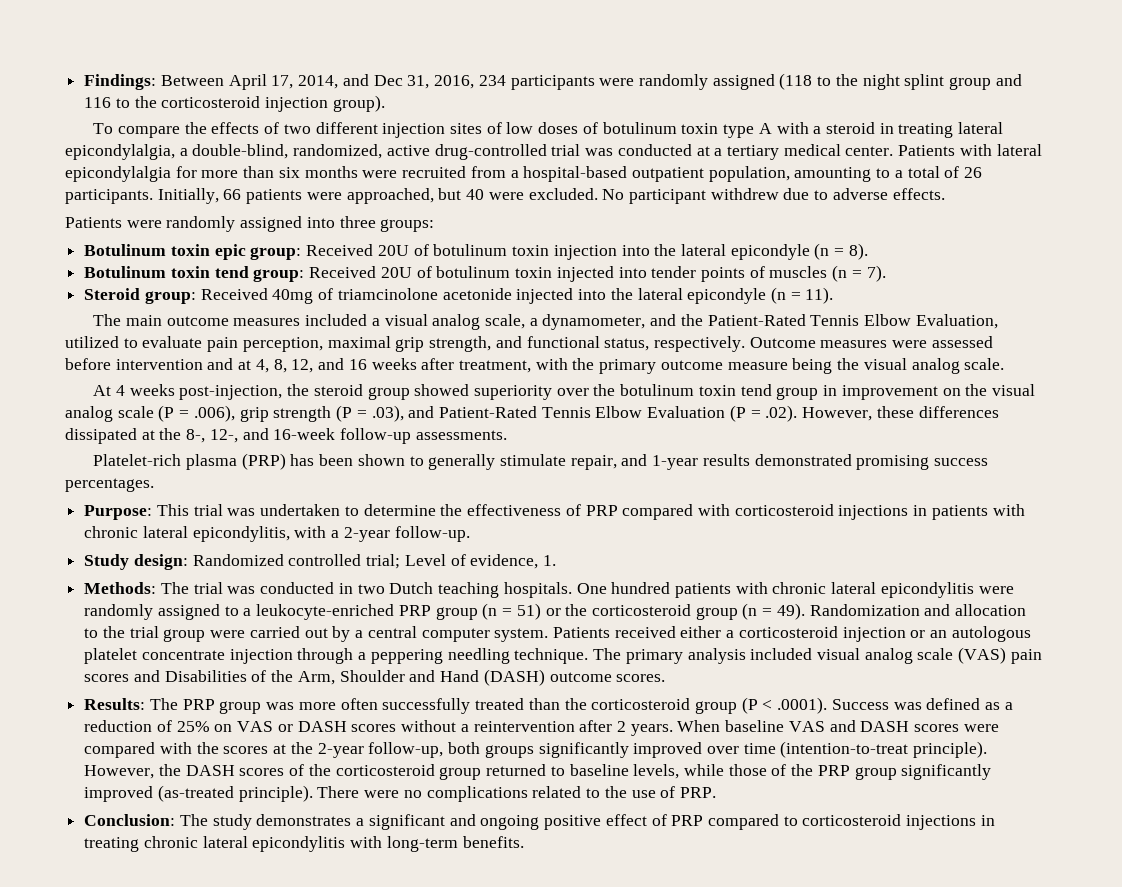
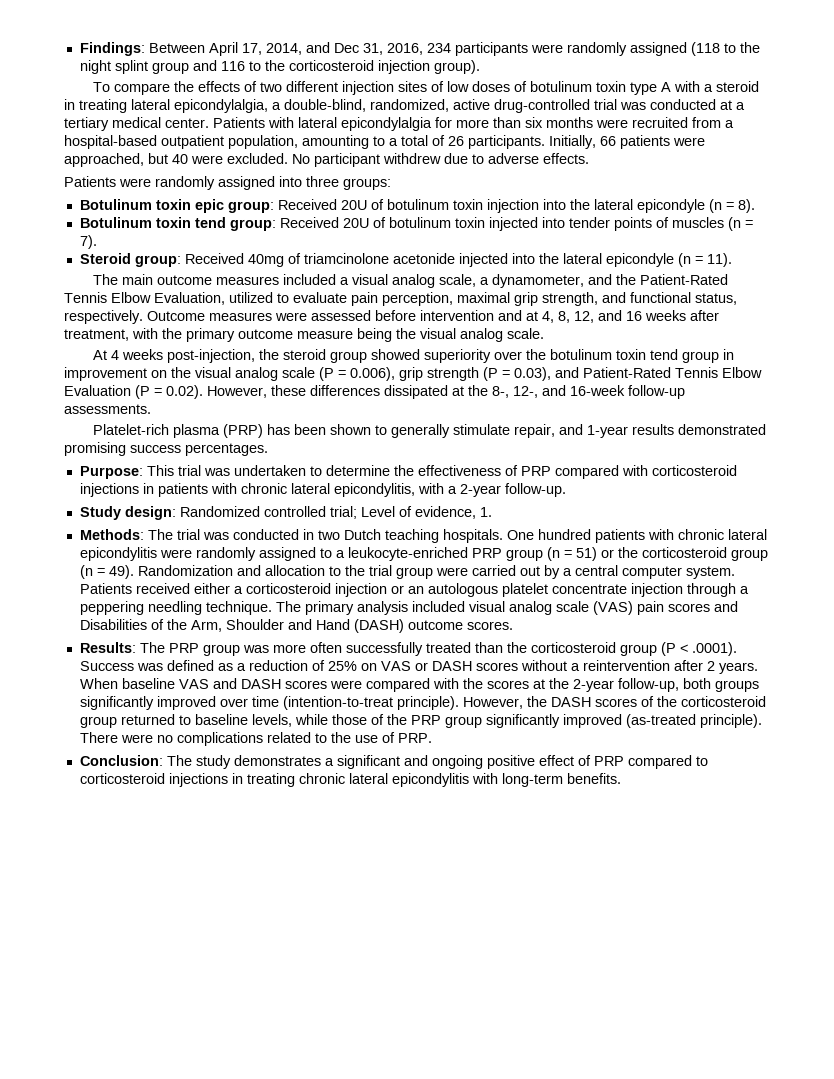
- At 4 weeks post-injection, the steroid group showed superiority over the botulinum toxin tend group in improvement on the visual analog scale (P = .006), grip strength (P = .03), and Patient-Rated Tennis Elbow Evaluation (P = .02). However, these differences dissipated at the 8-, 12-, and 16-week follow-up assessments.
+ At 4 weeks post-injection, the steroid group showed superiority over the botulinum toxin tend group in improvement on the visual analog scale (P = 0.006), grip strength (P = 0.03), and Patient-Rated Tennis Elbow Evaluation (P = 0.02). However, these differences dissipated at the 8-, 12-, and 16-week follow-up assessments.

